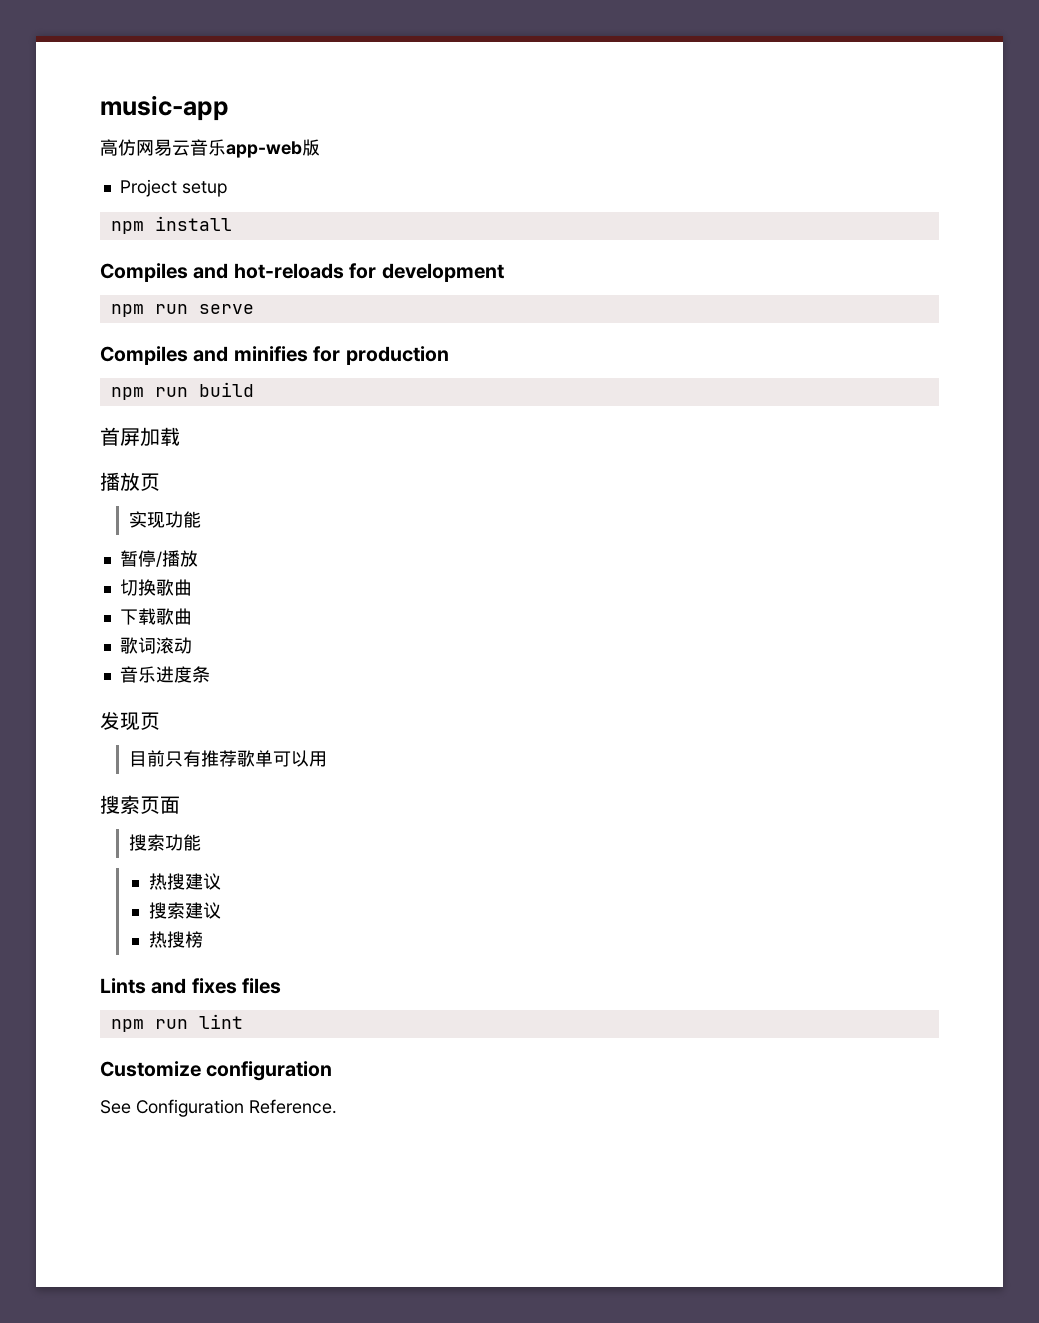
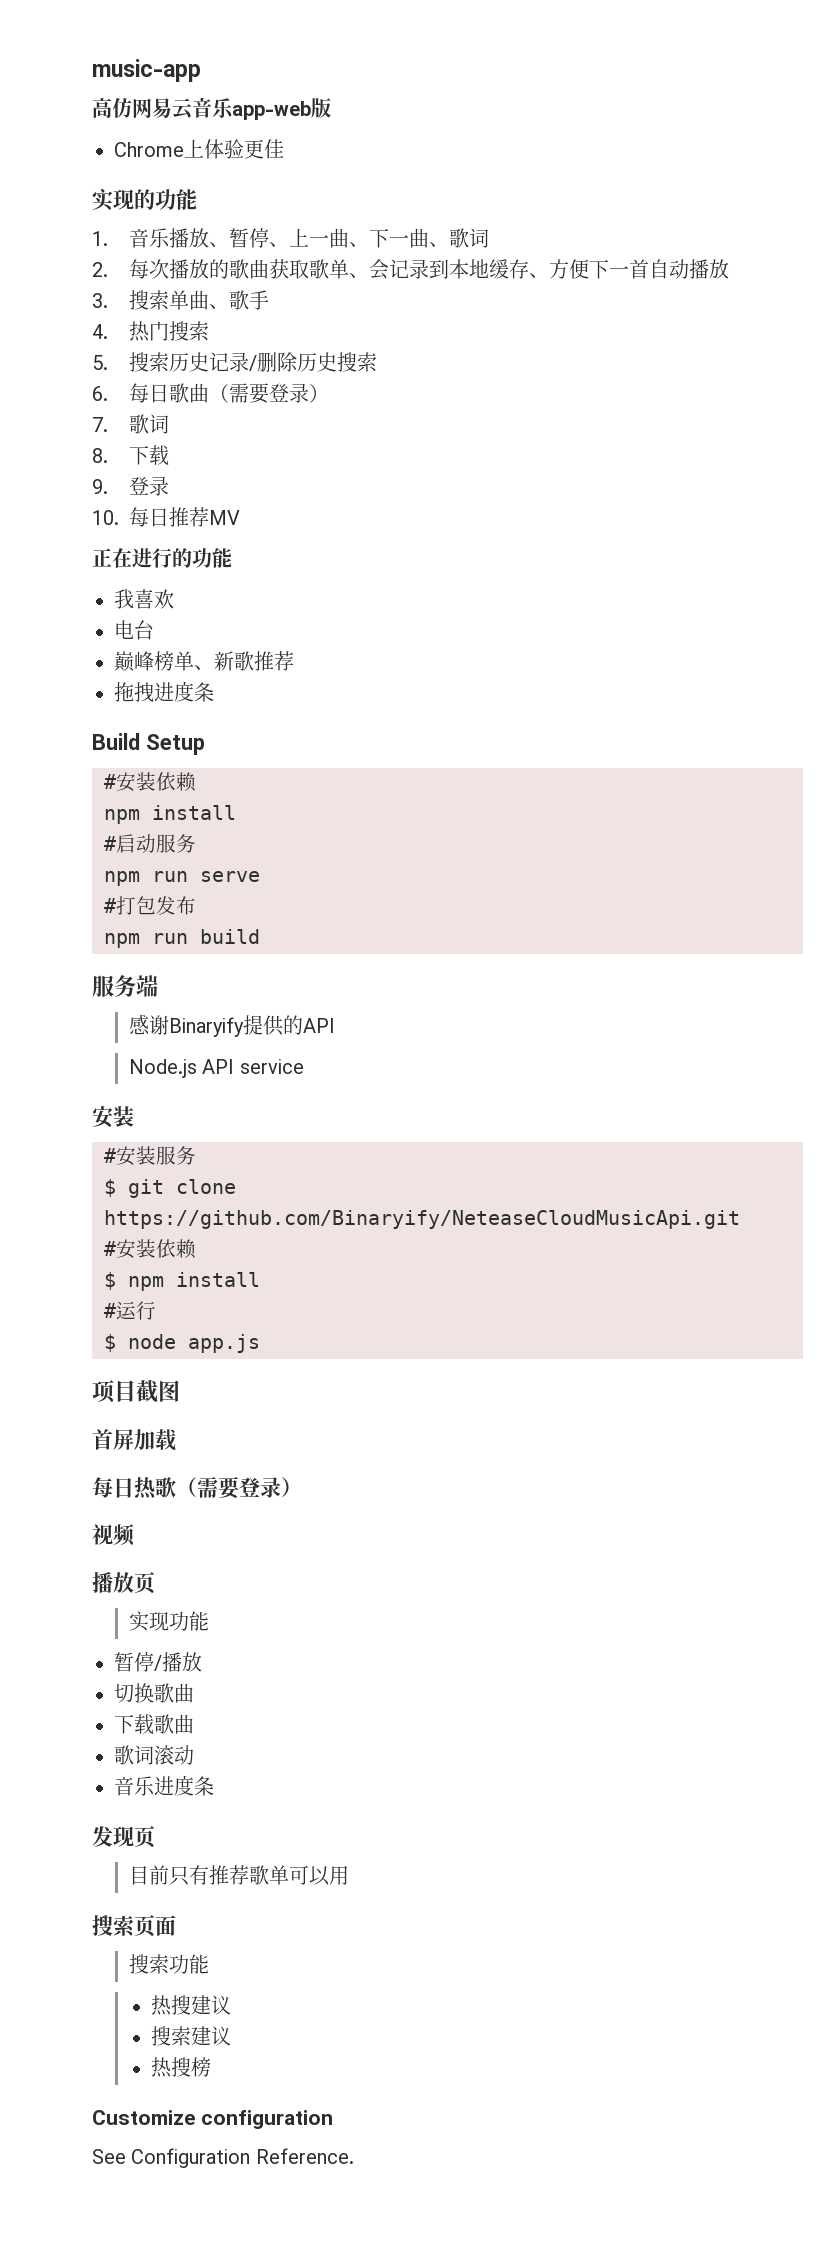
- Project setup
+ Chrome上体验更佳
+ 实现的功能
+ 1.音乐播放、暂停、上一曲、下一曲、歌词
+ 2.每次播放的歌曲获取歌单、会记录到本地缓存、方便下一首自动播放
+ 3.搜索单曲、歌手
+ 4.热门搜索
+ 5.搜索历史记录/删除历史搜索
+ 6.每日歌曲（需要登录）
+ 7.歌词
+ 8.下载
+ 9.登录
+ 10.每日推荐MV
+ 正在进行的功能
+ 我喜欢
+ 电台
+ 巅峰榜单、新歌推荐
+ 拖拽进度条
+ Build Setup
+ #安装依赖
  npm install
- Compiles and hot-reloads for development
+ #启动服务
  npm run serve
- Compiles and minifies for production
+ #打包发布
  npm run build
+ 服务端
+ 感谢Binaryify提供的API
+ Node.js API service
+ 安装
+ #安装服务
+ $ git clone https://github.com/Binaryify/NeteaseCloudMusicApi.git
+ #安装依赖
+ $ npm install
+ #运行
+ $ node app.js
+ 项目截图
  首屏加载
+ 每日热歌（需要登录）
+ 视频
- Lints and fixes files
- npm run lint

